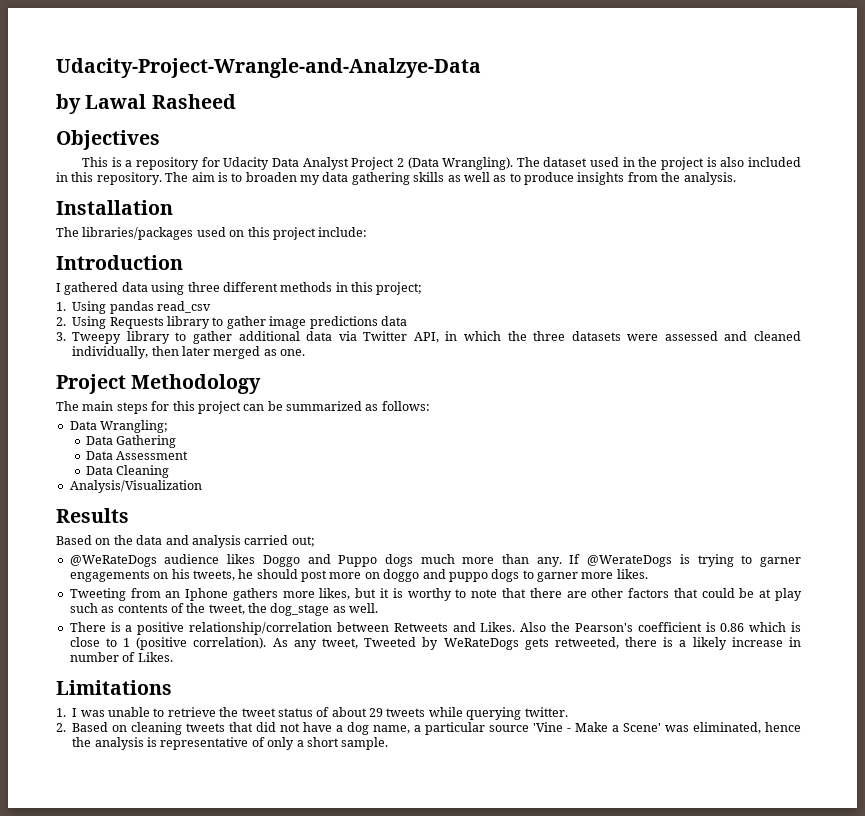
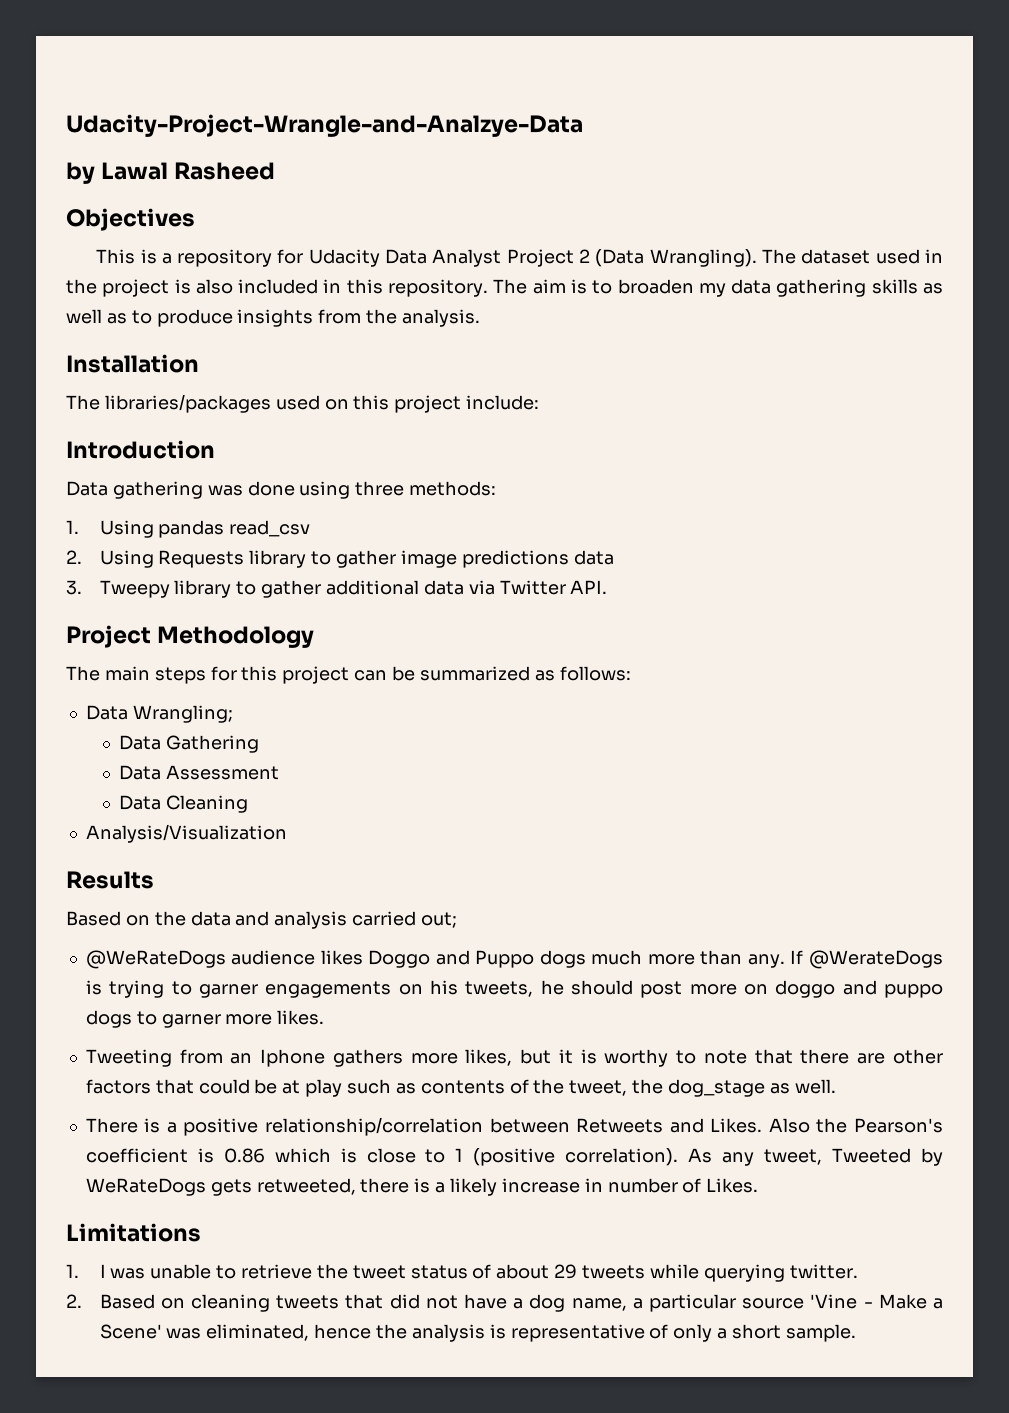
- I gathered data using three different methods in this project;
+ Data gathering was done using three methods:
- 3. Tweepy library to gather additional data via Twitter API, in which the three datasets were assessed and cleaned individually, then later merged as one.
+ 3. Tweepy library to gather additional data via Twitter API.

